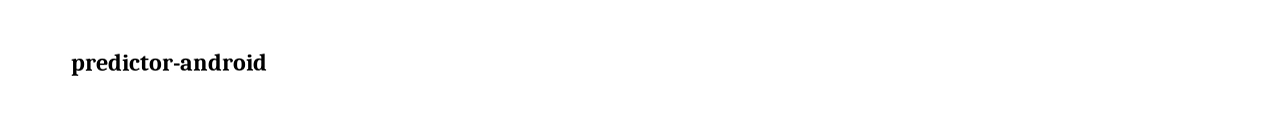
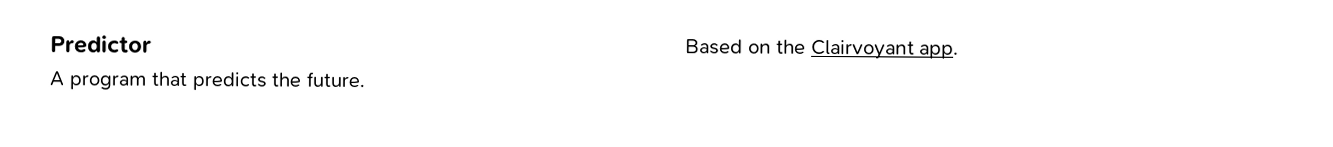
- predictor-android
+ Predictor
+ A program that predicts the future.
+ Based on the Clairvoyant app.

